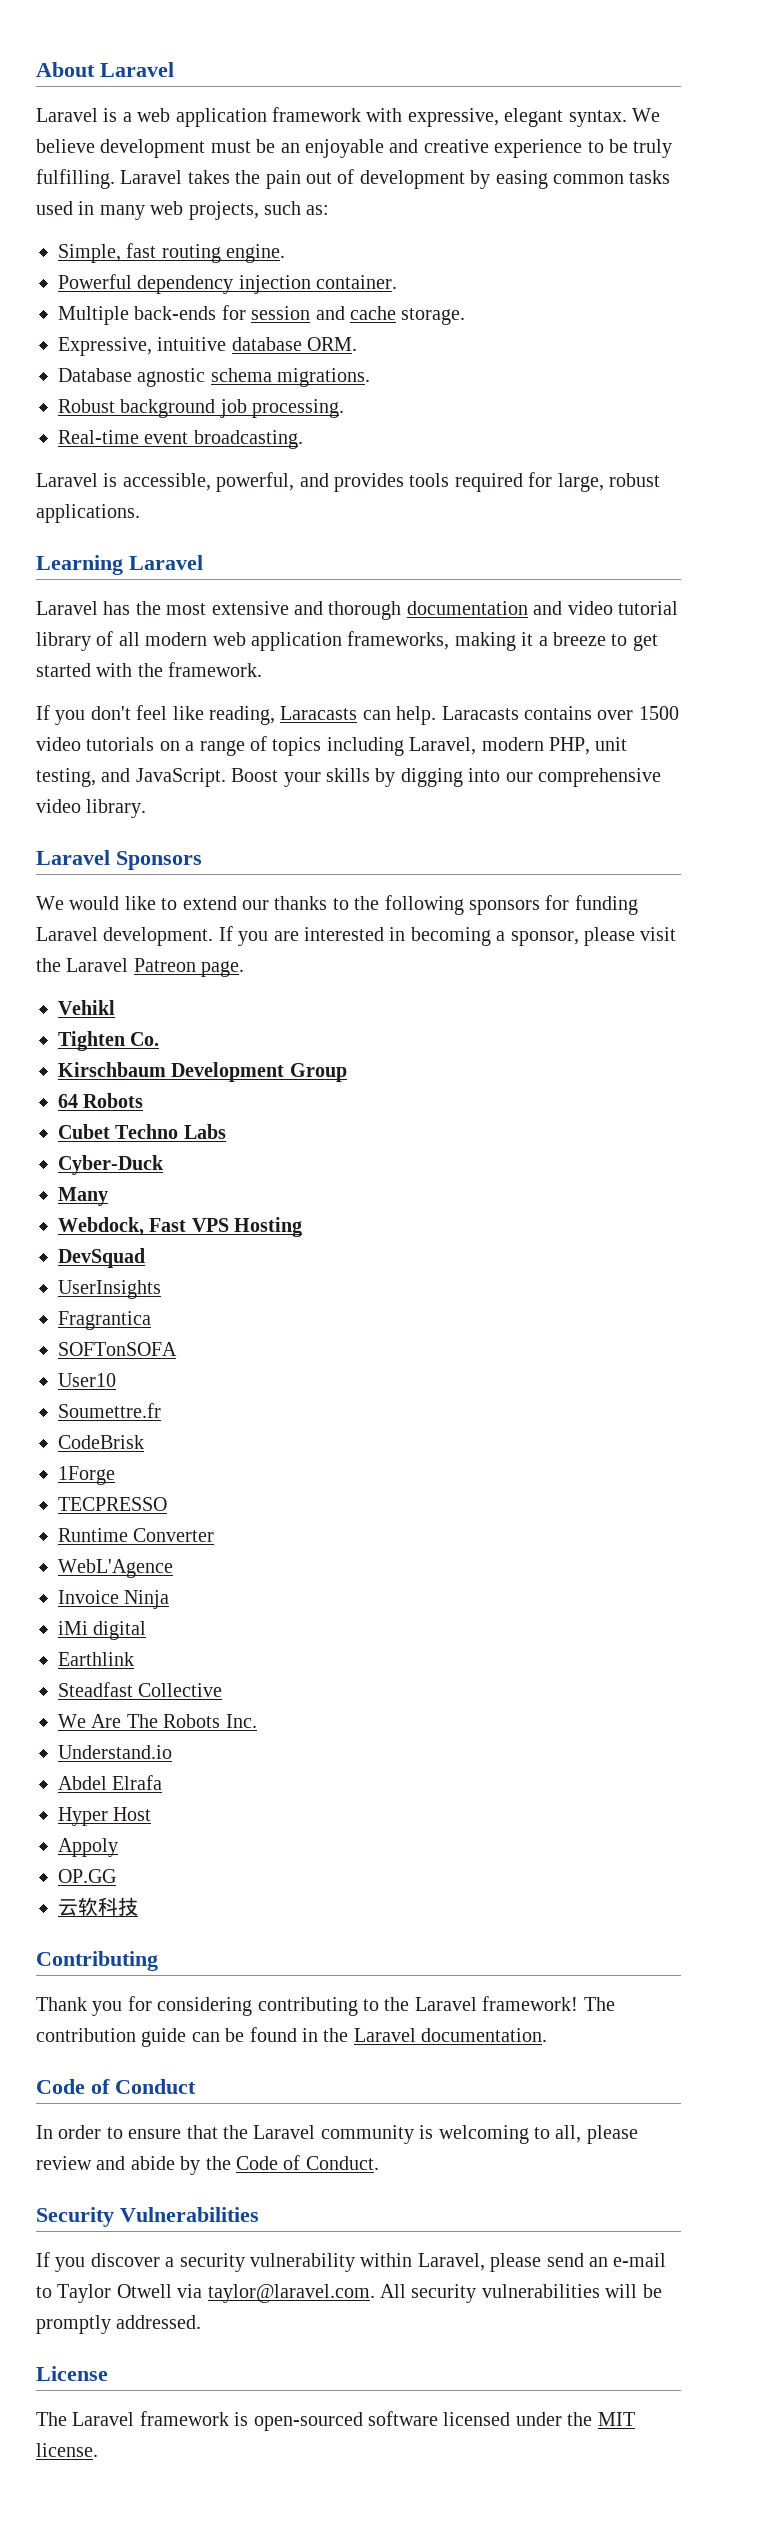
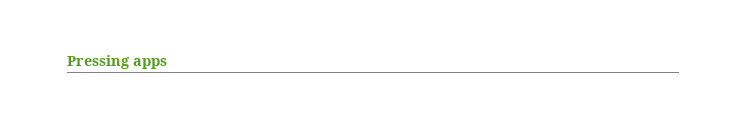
- About Laravel
- Laravel is a web application framework with expressive, elegant syntax. We believe development must be an enjoyable and creative experience to be truly fulfilling. Laravel takes the pain out of development by easing common tasks used in many web projects, such as:
- Simple, fast routing engine.
- Powerful dependency injection container.
- Multiple back-ends for session and cache storage.
- Expressive, intuitive database ORM.
- Database agnostic schema migrations.
- Robust background job processing.
- Real-time event broadcasting.
- Laravel is accessible, powerful, and provides tools required for large, robust applications.
- Learning Laravel
- Laravel has the most extensive and thorough documentation and video tutorial library of all modern web application frameworks, making it a breeze to get started with the framework.
- If you don't feel like reading, Laracasts can help. Laracasts contains over 1500 video tutorials on a range of topics including Laravel, modern PHP, unit testing, and JavaScript. Boost your skills by digging into our comprehensive video library.
- Laravel Sponsors
- We would like to extend our thanks to the following sponsors for funding Laravel development. If you are interested in becoming a sponsor, please visit the Laravel Patreon page.
- Vehikl
- Tighten Co.
- Kirschbaum Development Group
- 64 Robots
- Cubet Techno Labs
- Cyber-Duck
- Many
- Webdock, Fast VPS Hosting
- DevSquad
- UserInsights
- Fragrantica
- SOFTonSOFA
- User10
- Soumettre.fr
- CodeBrisk
- 1Forge
- TECPRESSO
- Runtime Converter
- WebL'Agence
- Invoice Ninja
- iMi digital
- Earthlink
- Steadfast Collective
- We Are The Robots Inc.
- Understand.io
- Abdel Elrafa
- Hyper Host
- Appoly
- OP.GG
- 云软科技
- Contributing
- Thank you for considering contributing to the Laravel framework! The contribution guide can be found in the Laravel documentation.
- Code of Conduct
- In order to ensure that the Laravel community is welcoming to all, please review and abide by the Code of Conduct.
- Security Vulnerabilities
- If you discover a security vulnerability within Laravel, please send an e-mail to Taylor Otwell via taylor@laravel.com. All security vulnerabilities will be promptly addressed.
- License
- The Laravel framework is open-sourced software licensed under the MIT license.
+ Pressing apps

